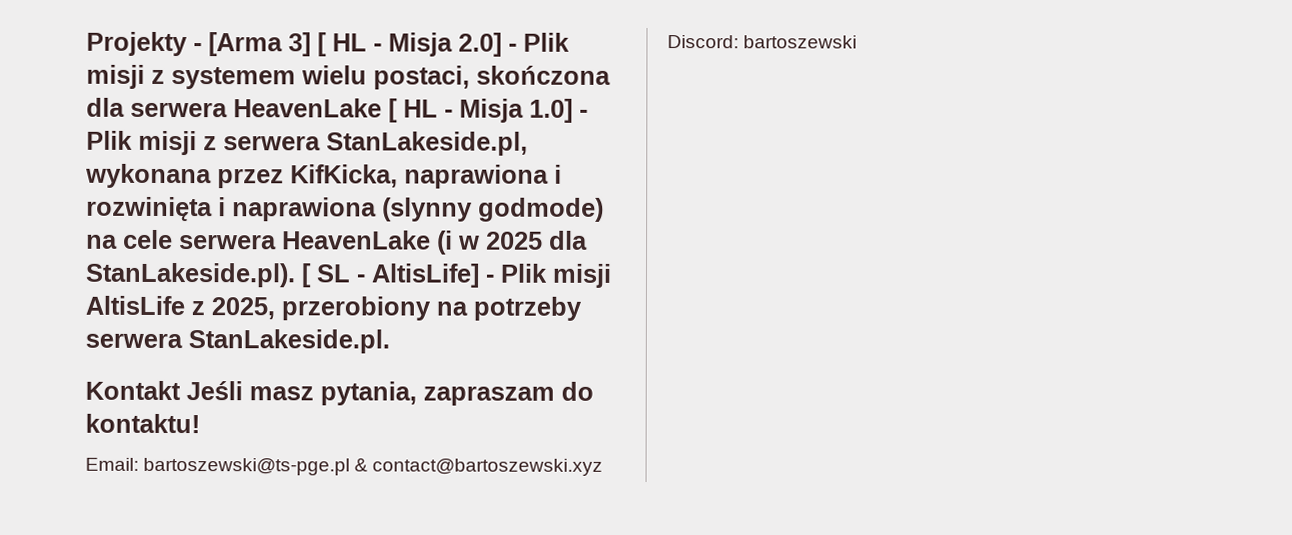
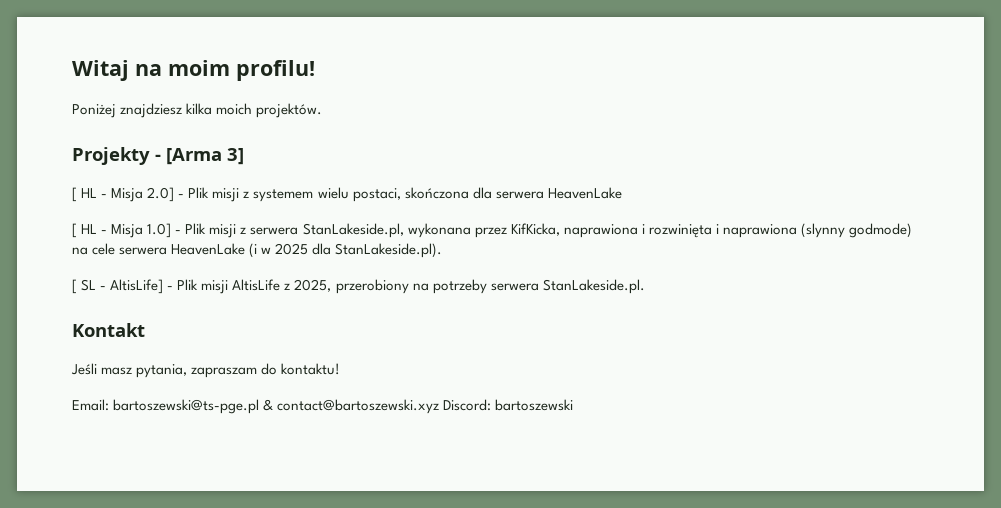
+ Witaj na moim profilu!
+ Poniżej znajdziesz kilka moich projektów.
- Projekty - [Arma 3] [ HL - Misja 2.0] - Plik misji z systemem wielu postaci, skończona dla serwera HeavenLake [ HL - Misja 1.0] - Plik misji z serwera StanLakeside.pl, wykonana przez KifKicka, naprawiona i rozwinięta i naprawiona (slynny godmode) na cele serwera HeavenLake (i w 2025 dla StanLakeside.pl). [ SL - AltisLife] - Plik misji AltisLife z 2025, przerobiony na potrzeby serwera StanLakeside.pl.
+ Projekty - [Arma 3]
+ [ HL - Misja 2.0] - Plik misji z systemem wielu postaci, skończona dla serwera HeavenLake
+ [ HL - Misja 1.0] - Plik misji z serwera StanLakeside.pl, wykonana przez KifKicka, naprawiona i rozwinięta i naprawiona (slynny godmode) na cele serwera HeavenLake (i w 2025 dla StanLakeside.pl).
+ [ SL - AltisLife] - Plik misji AltisLife z 2025, przerobiony na potrzeby serwera StanLakeside.pl.
- Kontakt Jeśli masz pytania, zapraszam do kontaktu!
+ Kontakt
+ Jeśli masz pytania, zapraszam do kontaktu!

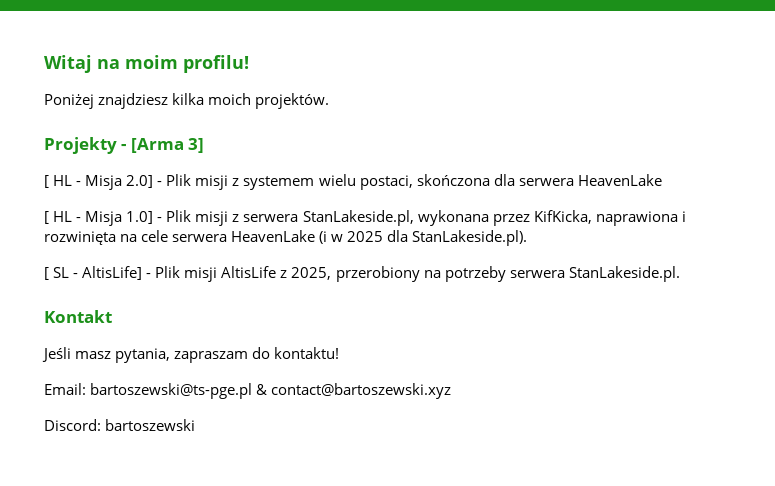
- [ HL - Misja 1.0] - Plik misji z serwera StanLakeside.pl, wykonana przez KifKicka, naprawiona i rozwinięta i naprawiona (slynny godmode) na cele serwera HeavenLake (i w 2025 dla StanLakeside.pl).
+ [ HL - Misja 1.0] - Plik misji z serwera StanLakeside.pl, wykonana przez KifKicka, naprawiona i rozwinięta na cele serwera HeavenLake (i w 2025 dla StanLakeside.pl).
- Email: bartoszewski@ts-pge.pl & contact@bartoszewski.xyz Discord: bartoszewski
+ Email: bartoszewski@ts-pge.pl & contact@bartoszewski.xyz
+ Discord: bartoszewski

